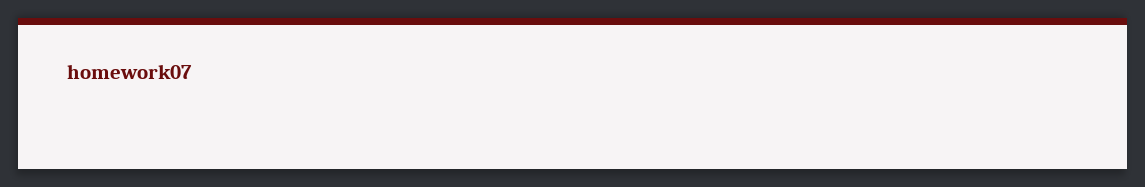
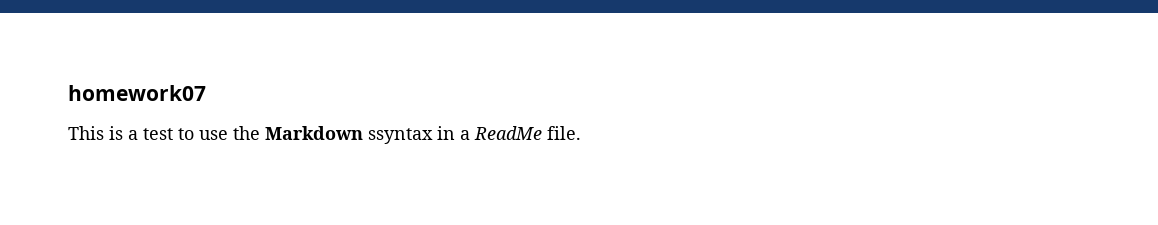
+ This is a test to use the Markdown ssyntax in a ReadMe file.

